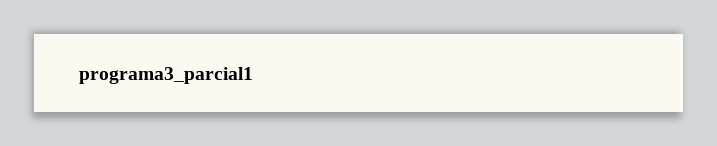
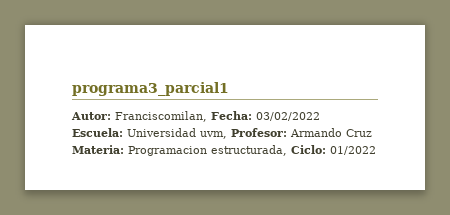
+ Autor: Franciscomilan, Fecha: 03/02/2022
+ Escuela: Universidad uvm, Profesor: Armando Cruz
+ Materia: Programacion estructurada, Ciclo: 01/2022

